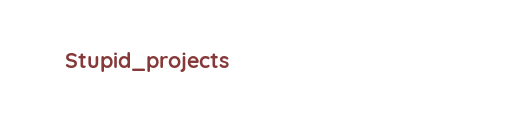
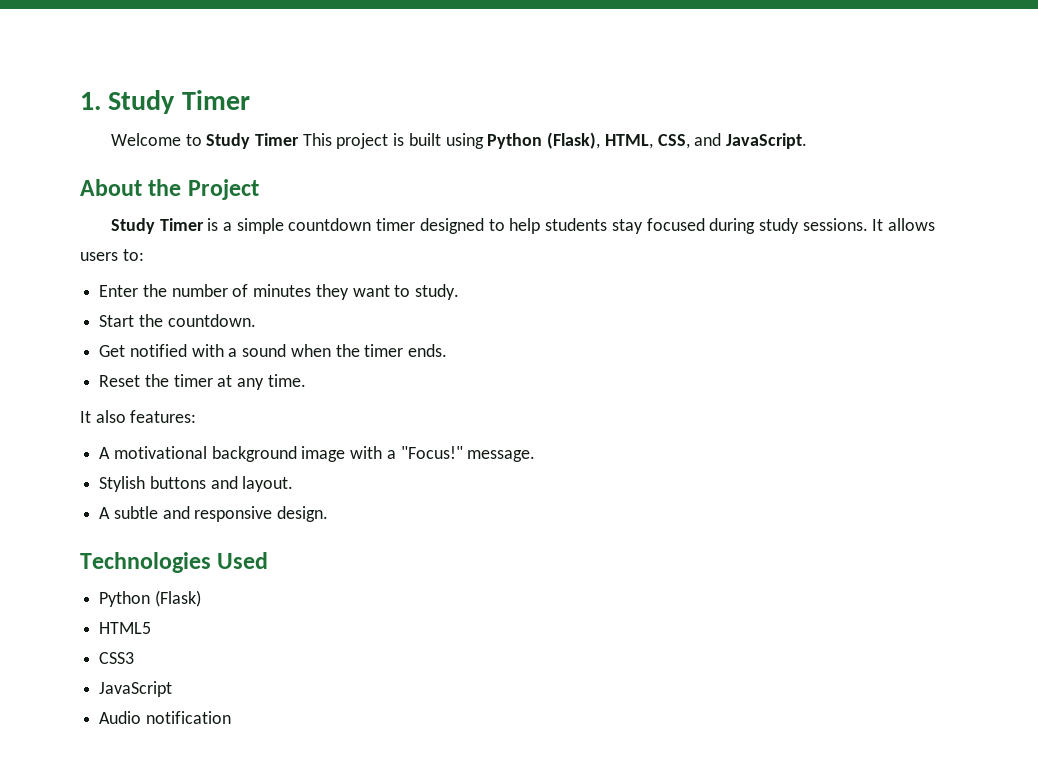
- Stupid_projects
+ 1. Study Timer
+ Welcome to Study Timer This project is built using Python (Flask), HTML, CSS, and JavaScript.
+ About the Project
+ Study Timer is a simple countdown timer designed to help students stay focused during study sessions. It allows users to:
+ Enter the number of minutes they want to study.
+ Start the countdown.
+ Get notified with a sound when the timer ends.
+ Reset the timer at any time.
+ It also features:
+ A motivational background image with a "Focus!" message.
+ Stylish buttons and layout.
+ A subtle and responsive design.
+ Technologies Used
+ Python (Flask)
+ HTML5
+ CSS3
+ JavaScript
+ Audio notification

